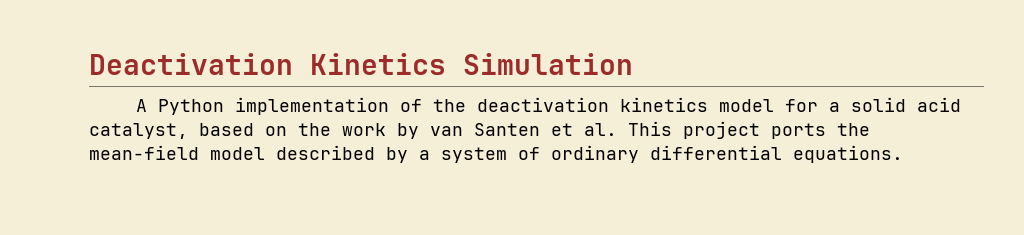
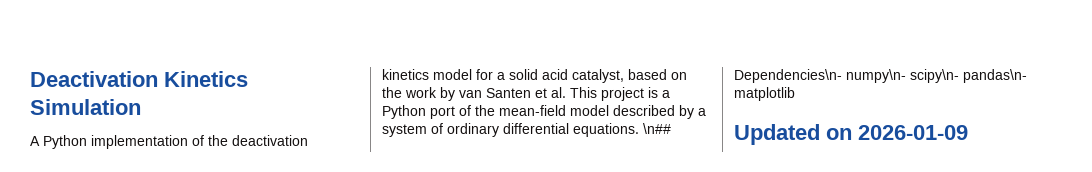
- A Python implementation of the deactivation kinetics model for a solid acid catalyst, based on the work by van Santen et al. This project ports the mean-field model described by a system of ordinary differential equations.
+ A Python implementation of the deactivation kinetics model for a solid acid catalyst, based on the work by van Santen et al. This project is a Python port of the mean-field model described by a system of ordinary differential equations.
+ \n## Dependencies\n- numpy\n- scipy\n- pandas\n- matplotlib
+ Updated on 2026-01-09

